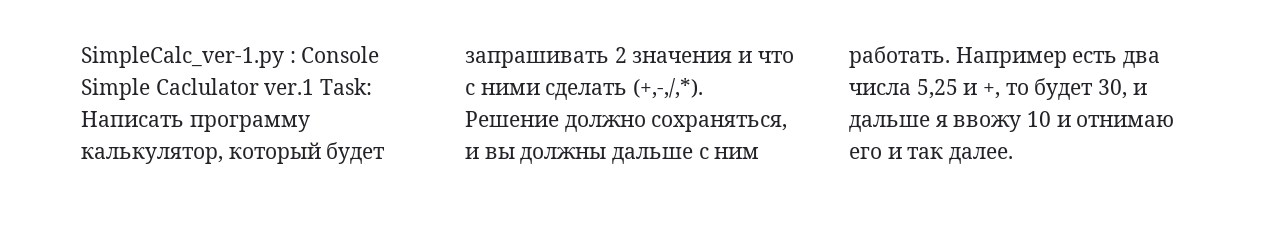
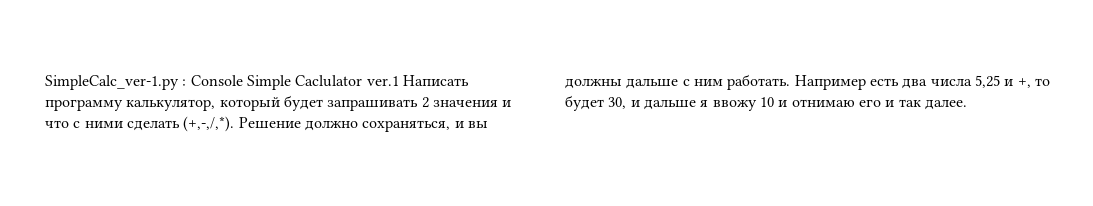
- SimpleCalc_ver-1.py : Console Simple Caclulator ver.1 Task: Написать программу калькулятор, который будет запрашивать 2 значения и что с ними сделать (+,-,/,*).
+ SimpleCalc_ver-1.py : Console Simple Caclulator ver.1 Написать программу калькулятор, который будет запрашивать 2 значения и что с ними сделать (+,-,/,*).

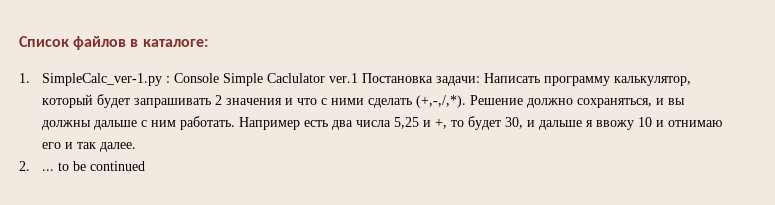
- SimpleCalc_ver-1.py : Console Simple Caclulator ver.1 Написать программу калькулятор, который будет запрашивать 2 значения и что с ними сделать (+,-,/,*).
+ Список файлов в каталоге:
+ 1. SimpleCalc_ver-1.py : Console Simple Caclulator ver.1 Постановка задачи: Написать программу калькулятор, который будет запрашивать 2 значения и что с ними сделать (+,-,/,*).
+ 2. ... to be continued

